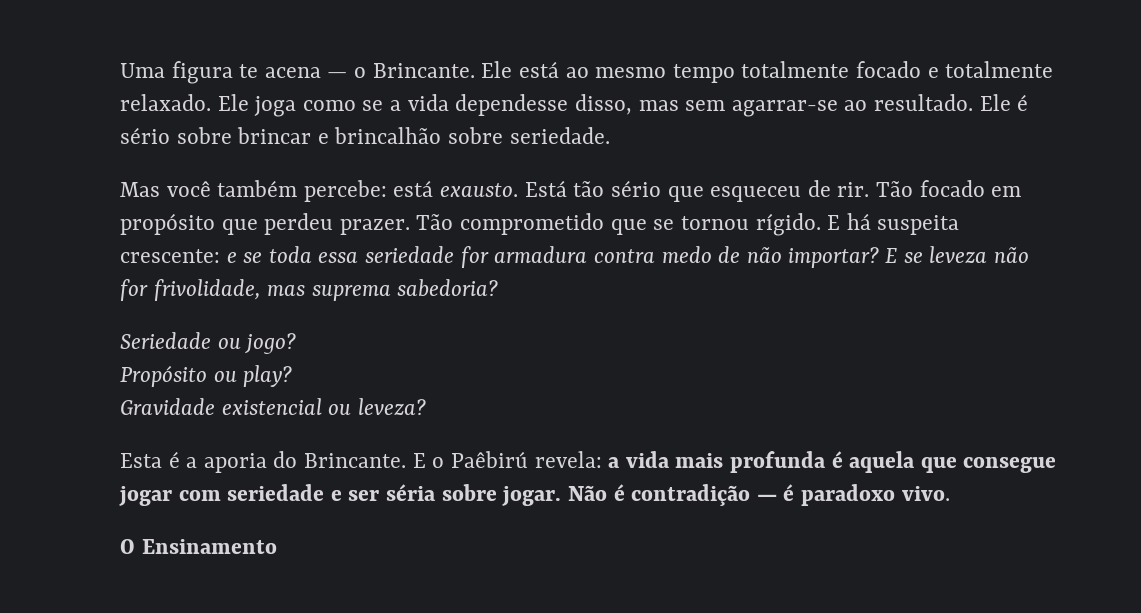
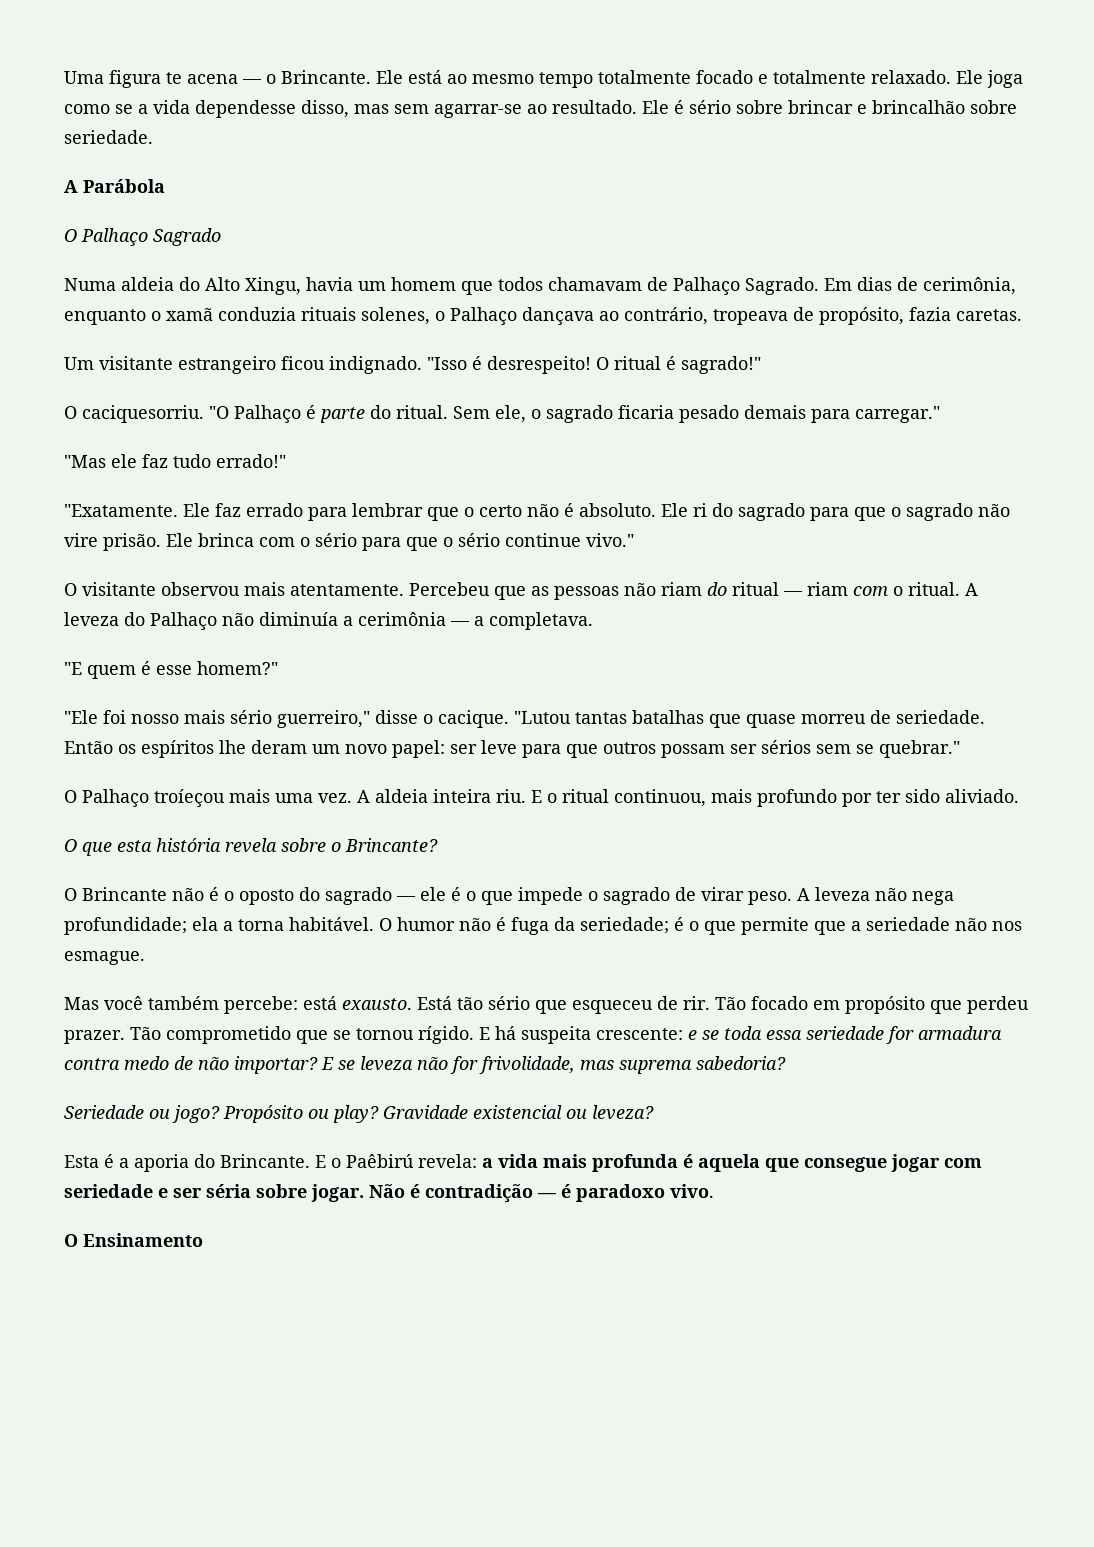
+ A Parábola
+ O Palhaço Sagrado
+ Numa aldeia do Alto Xingu, havia um homem que todos chamavam de Palhaço Sagrado. Em dias de cerimônia, enquanto o xamã conduzia rituais solenes, o Palhaço dançava ao contrário, tropeava de propósito, fazia caretas.
+ Um visitante estrangeiro ficou indignado. "Isso é desrespeito! O ritual é sagrado!"
+ O caciquesorriu. "O Palhaço é parte do ritual. Sem ele, o sagrado ficaria pesado demais para carregar."
+ "Mas ele faz tudo errado!"
+ "Exatamente. Ele faz errado para lembrar que o certo não é absoluto. Ele ri do sagrado para que o sagrado não vire prisão. Ele brinca com o sério para que o sério continue vivo."
+ O visitante observou mais atentamente. Percebeu que as pessoas não riam do ritual — riam com o ritual. A leveza do Palhaço não diminuía a cerimônia — a completava.
+ "E quem é esse homem?"
+ "Ele foi nosso mais sério guerreiro," disse o cacique. "Lutou tantas batalhas que quase morreu de seriedade. Então os espíritos lhe deram um novo papel: ser leve para que outros possam ser sérios sem se quebrar."
+ O Palhaço troíeçou mais uma vez. A aldeia inteira riu. E o ritual continuou, mais profundo por ter sido aliviado.
+ O que esta história revela sobre o Brincante?
+ O Brincante não é o oposto do sagrado — ele é o que impede o sagrado de virar peso. A leveza não nega profundidade; ela a torna habitável. O humor não é fuga da seriedade; é o que permite que a seriedade não nos esmague.
- Seriedade ou jogo?
- Propósito ou play?
- Gravidade existencial ou leveza?
+ Seriedade ou jogo? Propósito ou play? Gravidade existencial ou leveza?

